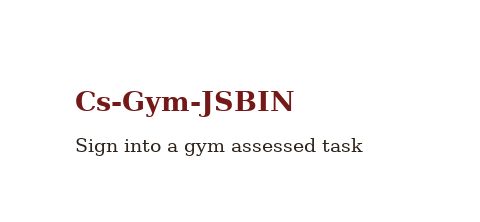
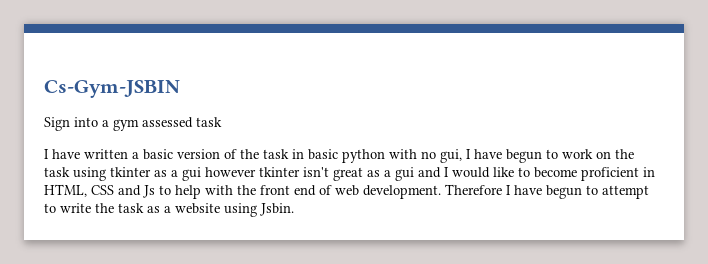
+ I have written a basic version of the task in basic python with no gui, I have begun to work on the task using tkinter as a gui however tkinter isn't great as a gui and I would like to become proficient in HTML, CSS and Js to help with the front end of web development. Therefore I have begun to attempt to write the task as a website using Jsbin.

